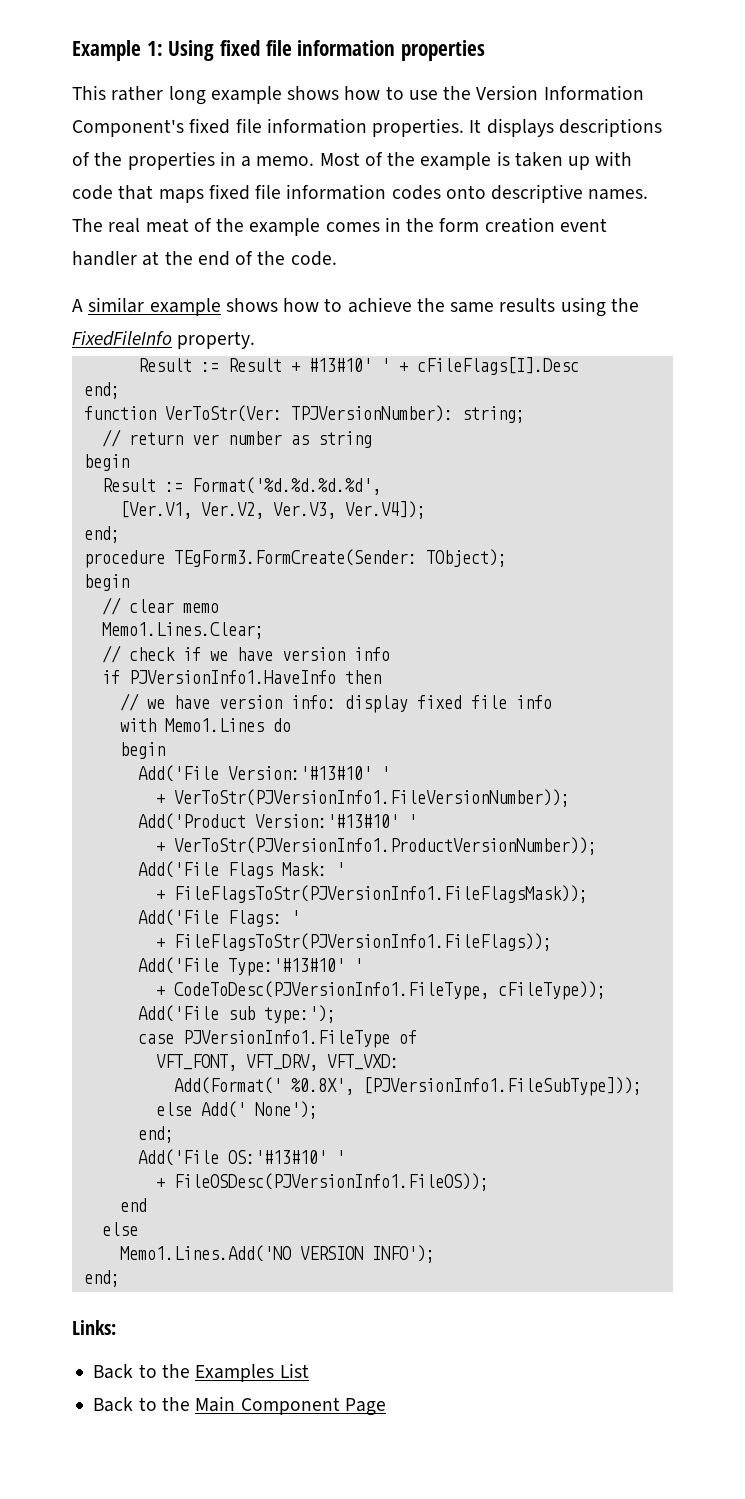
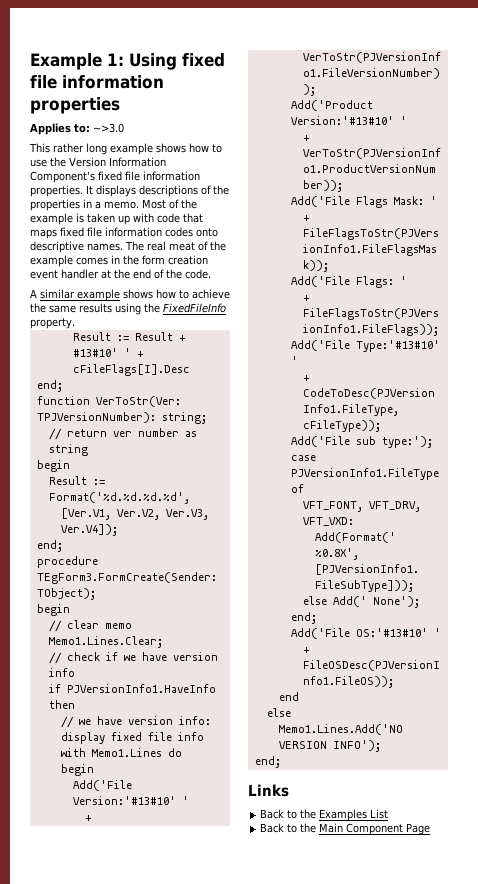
+ Applies to: ~>3.0
- Links:
+ Links

